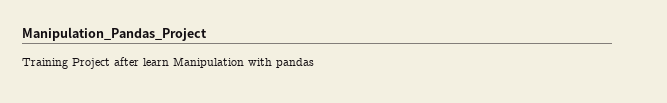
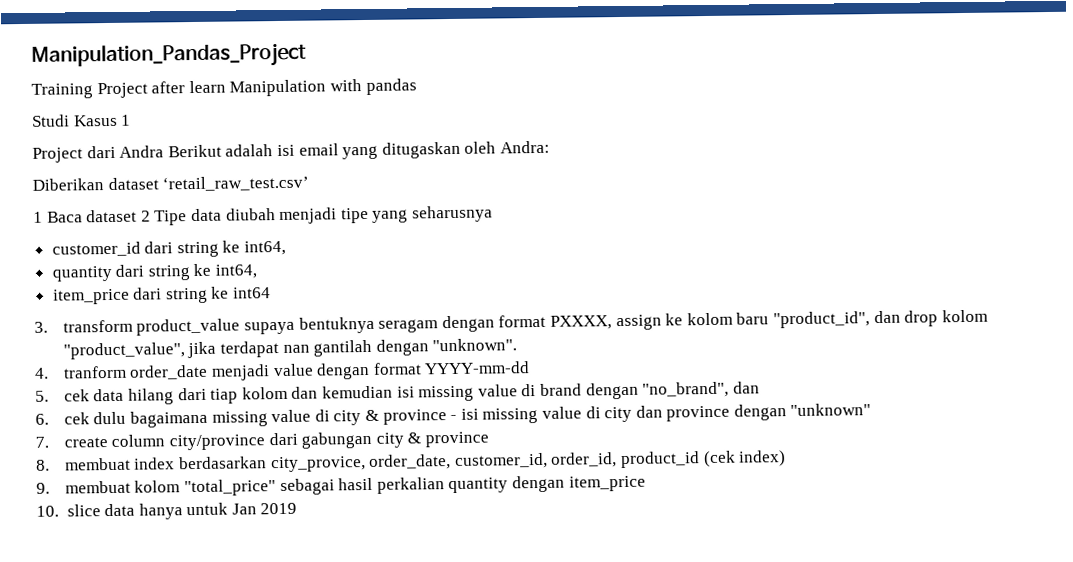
+ Studi Kasus 1
+ Project dari Andra Berikut adalah isi email yang ditugaskan oleh Andra:
+ Diberikan dataset ‘retail_raw_test.csv’
+ 1 Baca dataset 2 Tipe data diubah menjadi tipe yang seharusnya
+ customer_id dari string ke int64,
+ quantity dari string ke int64,
+ item_price dari string ke int64
+ 3. transform product_value supaya bentuknya seragam dengan format PXXXX, assign ke kolom baru "product_id", dan drop kolom "product_value", jika terdapat nan gantilah dengan "unknown".
+ 4. tranform order_date menjadi value dengan format YYYY-mm-dd
+ 5. cek data hilang dari tiap kolom dan kemudian isi missing value di brand dengan "no_brand", dan
+ 6. cek dulu bagaimana missing value di city & province - isi missing value di city dan province dengan "unknown"
+ 7. create column city/province dari gabungan city & province
+ 8. membuat index berdasarkan city_provice, order_date, customer_id, order_id, product_id (cek index)
+ 9. membuat kolom "total_price" sebagai hasil perkalian quantity dengan item_price
+ 10. slice data hanya untuk Jan 2019

